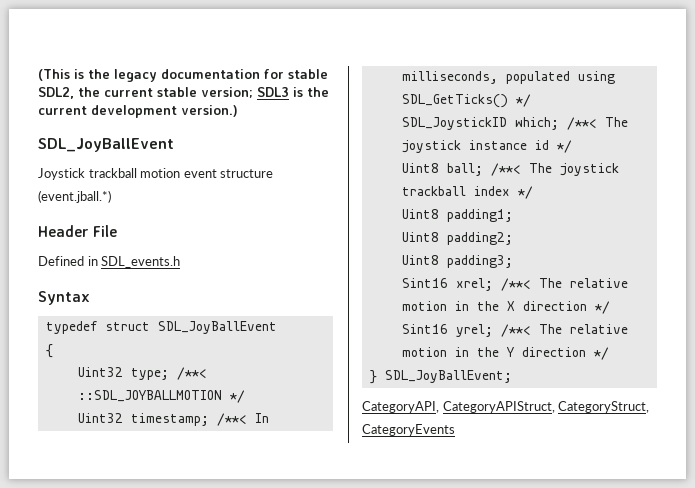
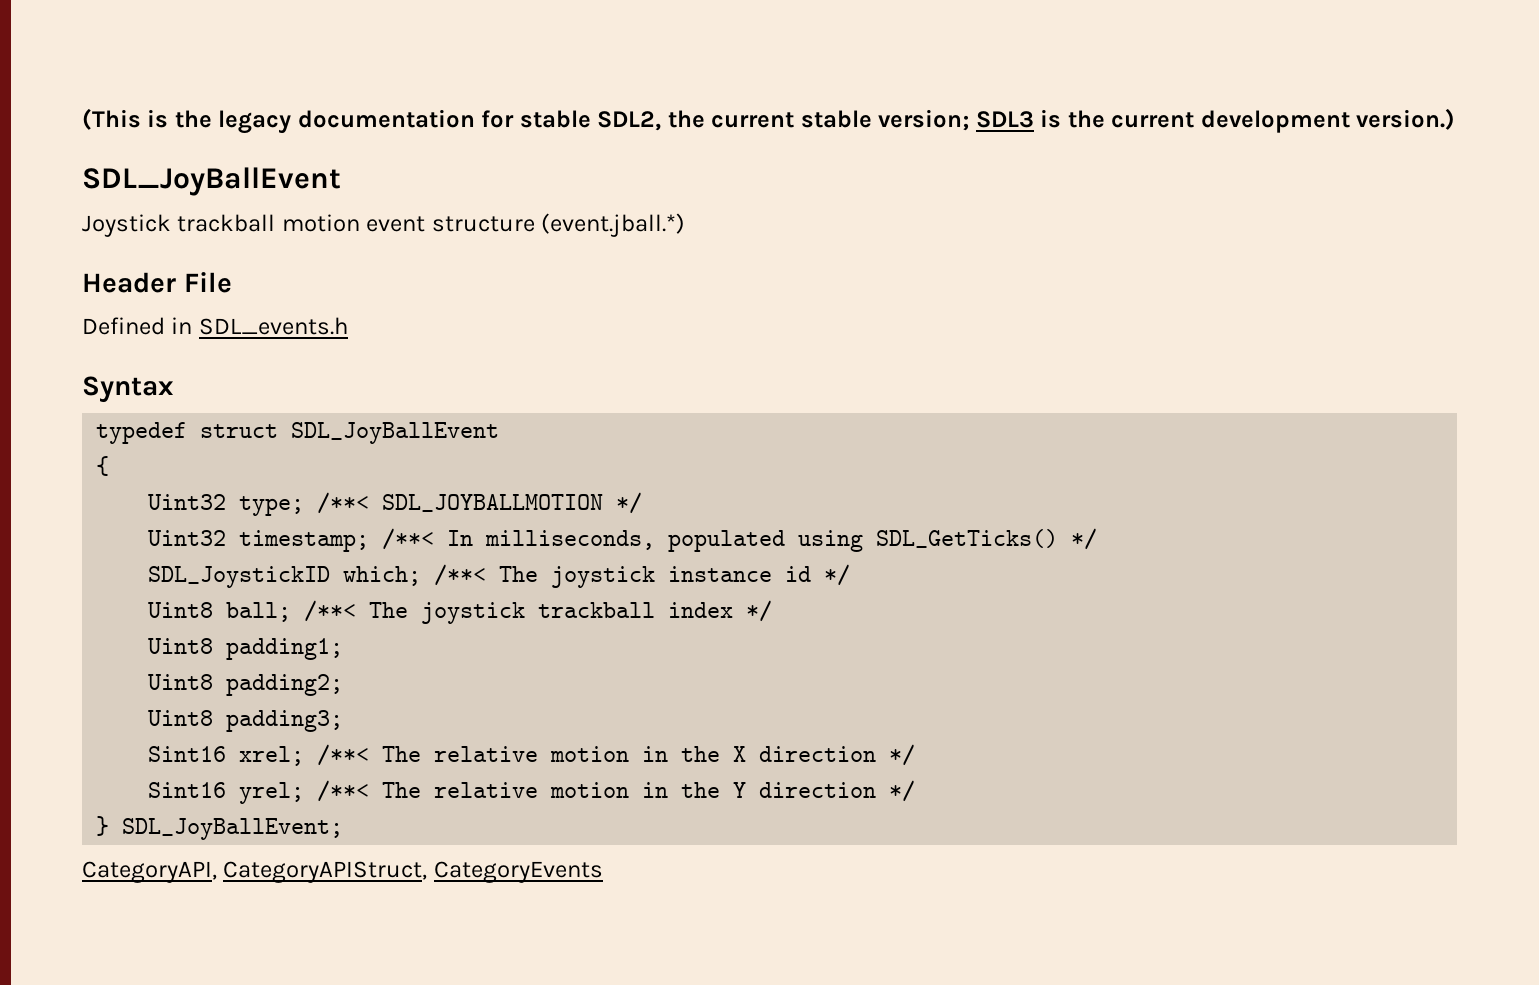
- Uint32 type; /**< ::SDL_JOYBALLMOTION */
+ Uint32 type; /**< SDL_JOYBALLMOTION */
- CategoryAPI, CategoryAPIStruct, CategoryStruct, CategoryEvents
+ CategoryAPI, CategoryAPIStruct, CategoryEvents

